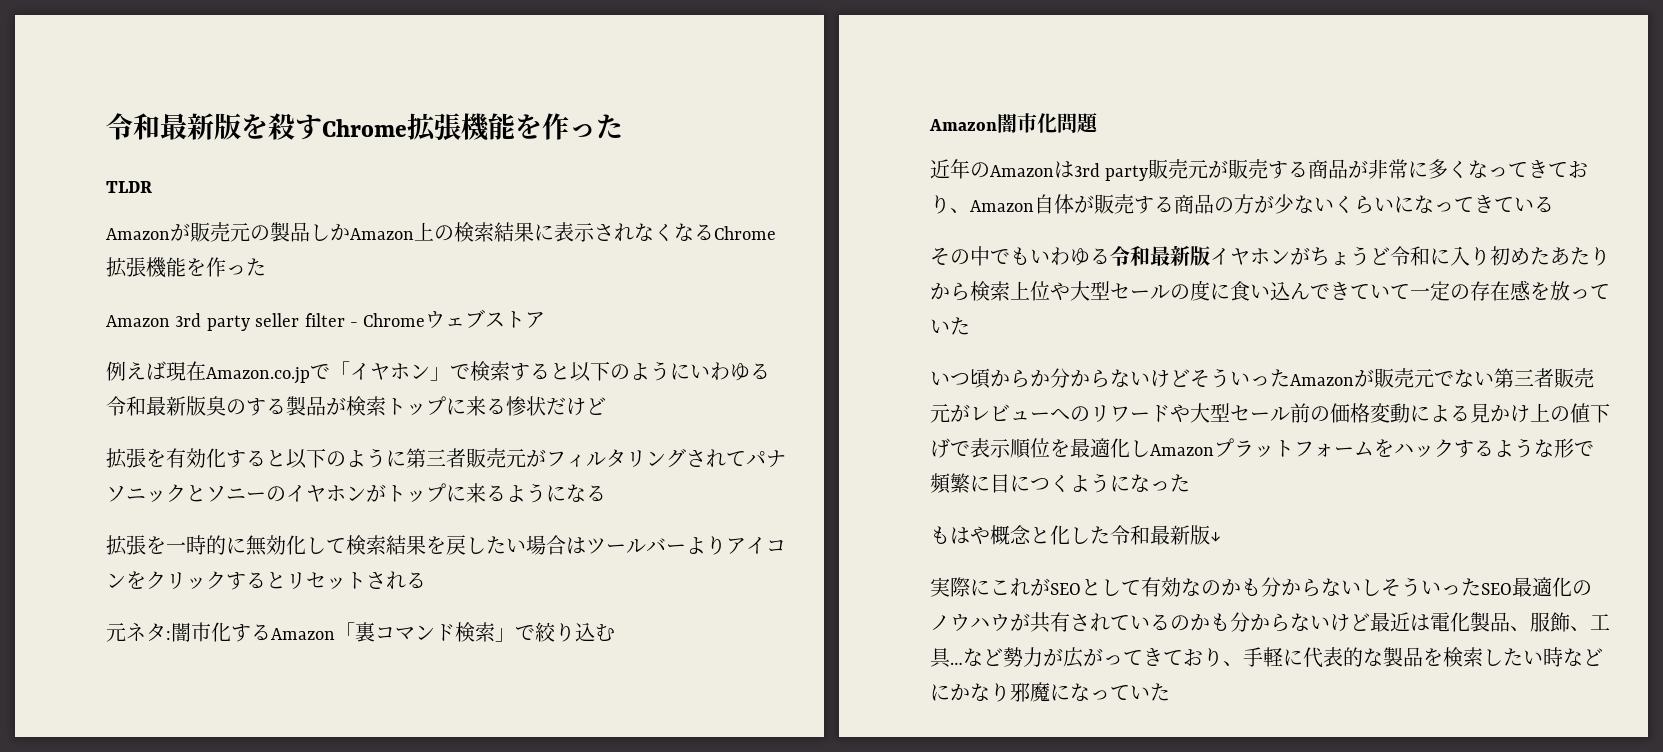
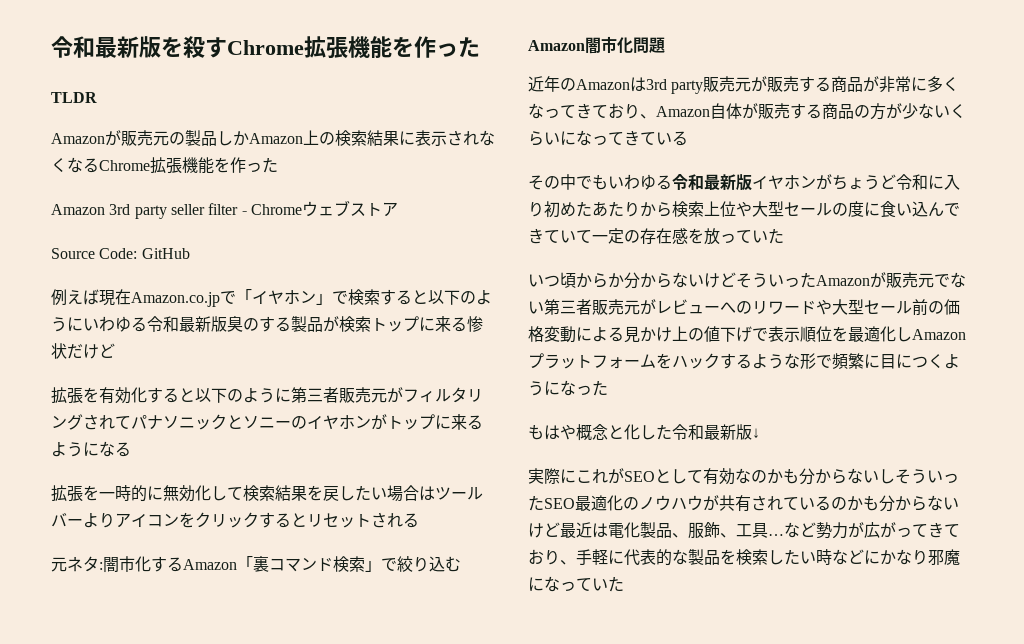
+ Source Code: GitHub

